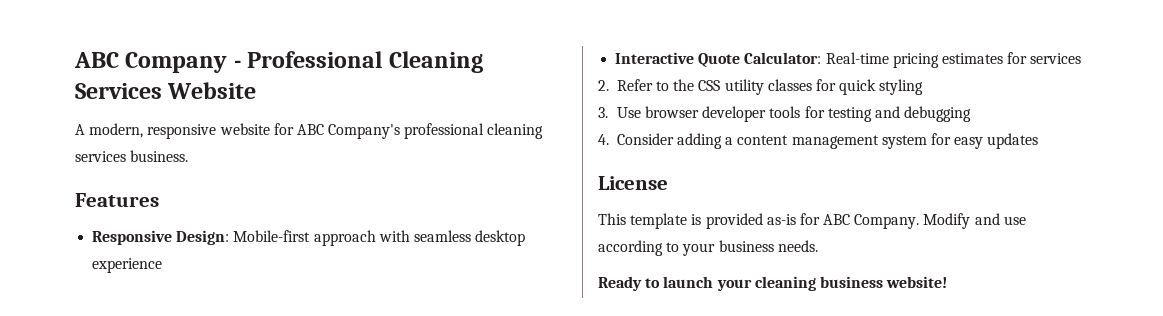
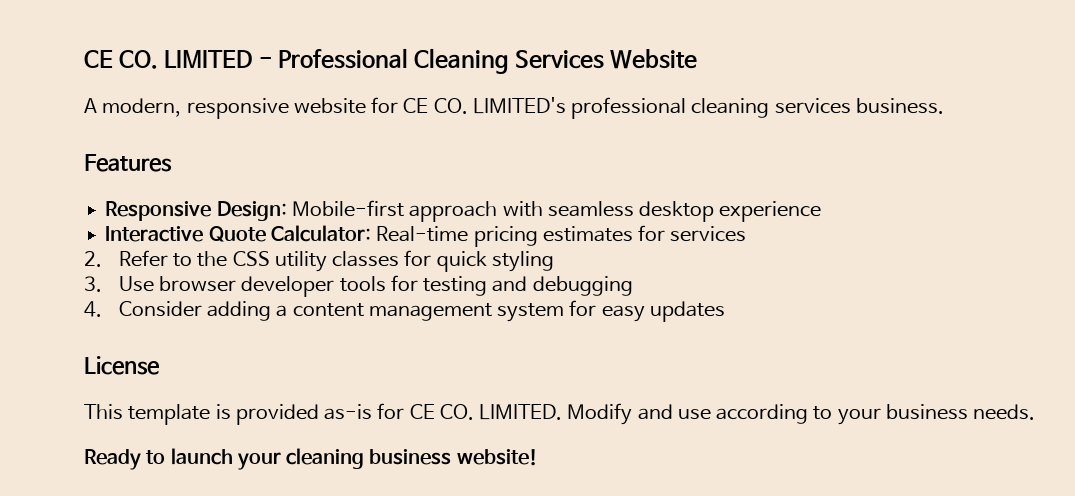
- ABC Company - Professional Cleaning Services Website
+ CE CO. LIMITED - Professional Cleaning Services Website
- A modern, responsive website for ABC Company's professional cleaning services business.
+ A modern, responsive website for CE CO. LIMITED's professional cleaning services business.
- This template is provided as-is for ABC Company.
+ This template is provided as-is for CE CO. LIMITED.

